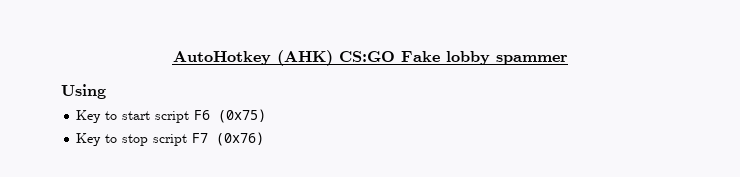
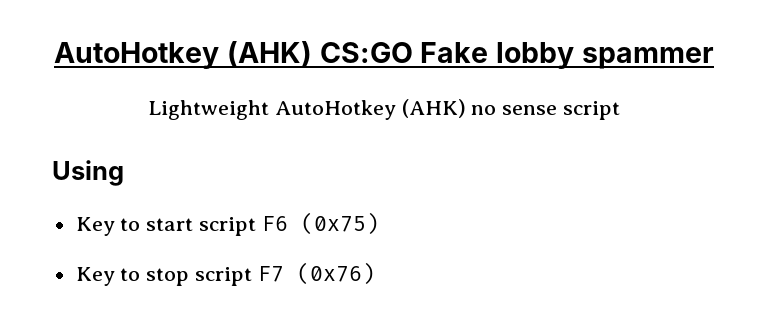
+ Lightweight AutoHotkey (AHK) no sense script

